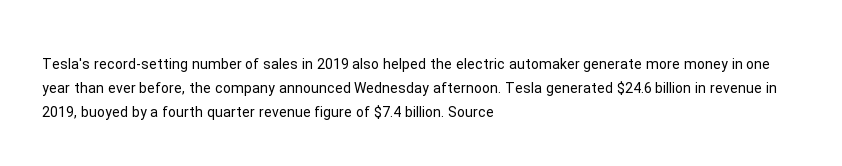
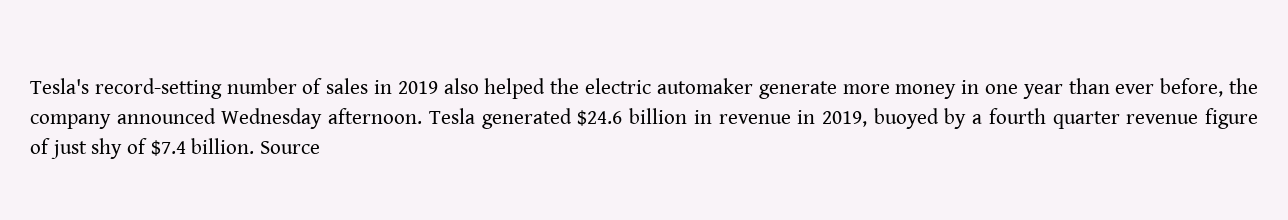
- Tesla generated $24.6 billion in revenue in 2019, buoyed by a fourth quarter revenue figure of $7.4 billion.
+ Tesla generated $24.6 billion in revenue in 2019, buoyed by a fourth quarter revenue figure of just shy of $7.4 billion.

